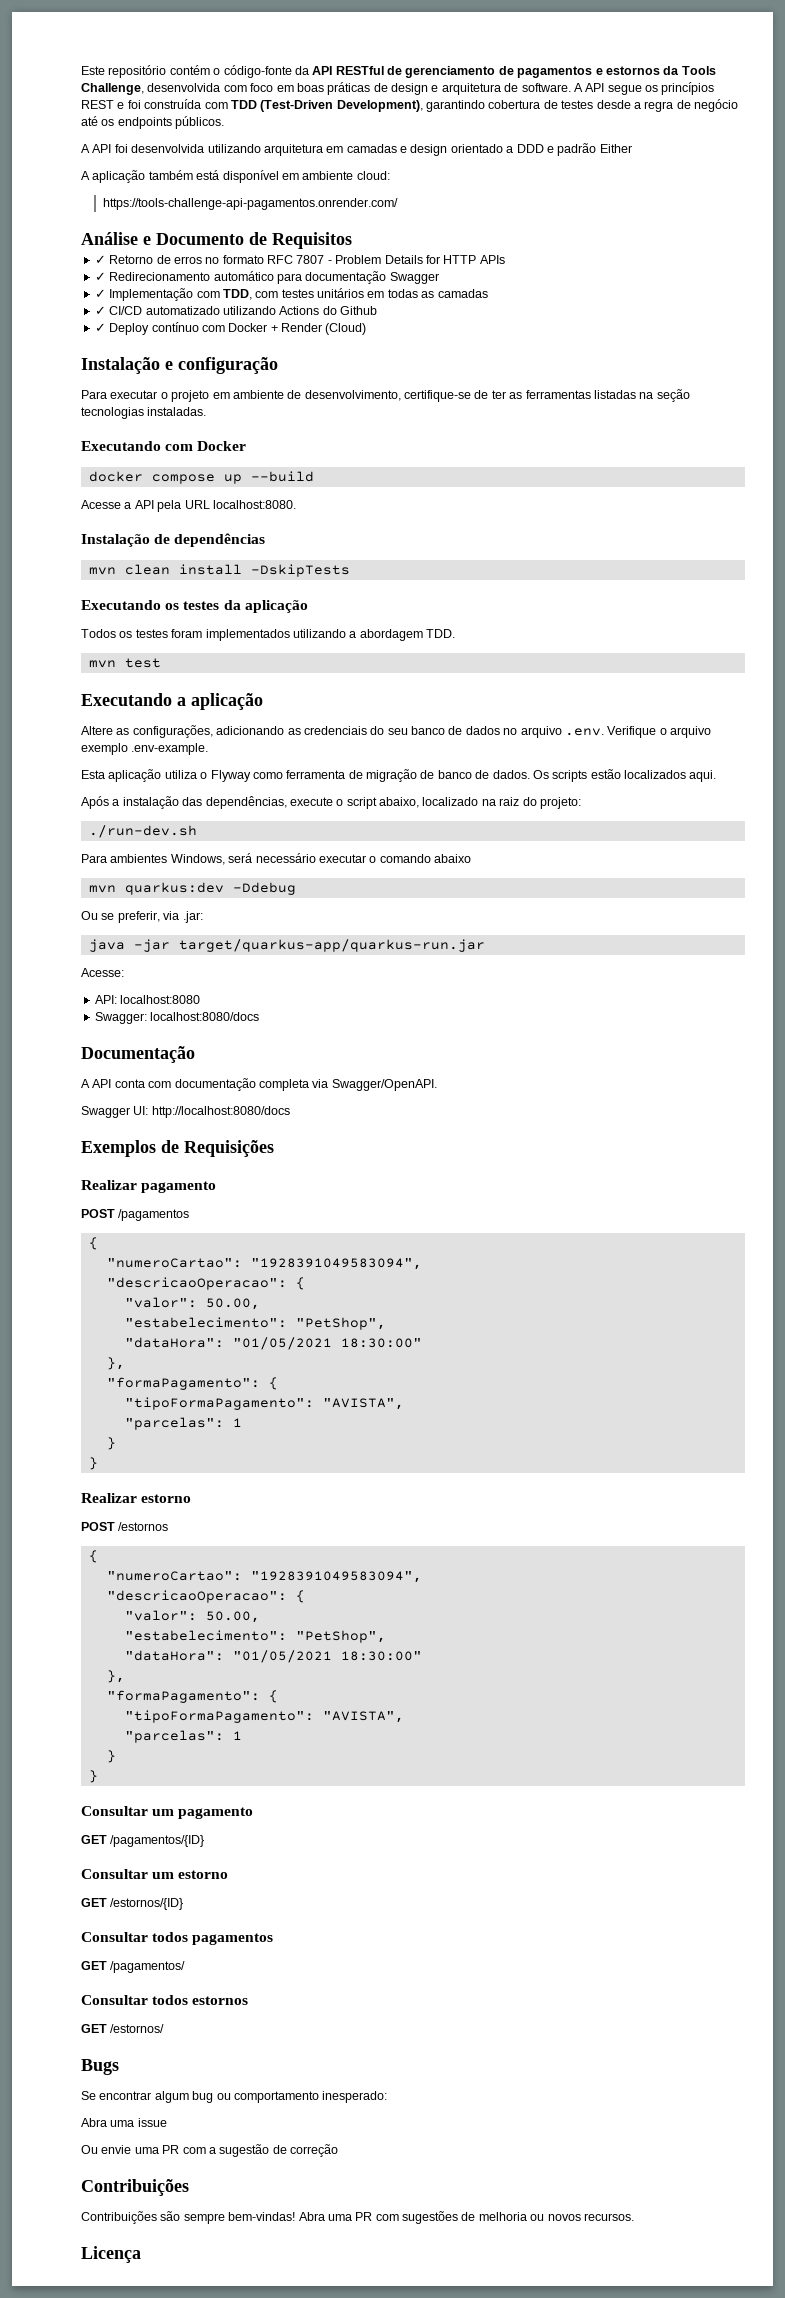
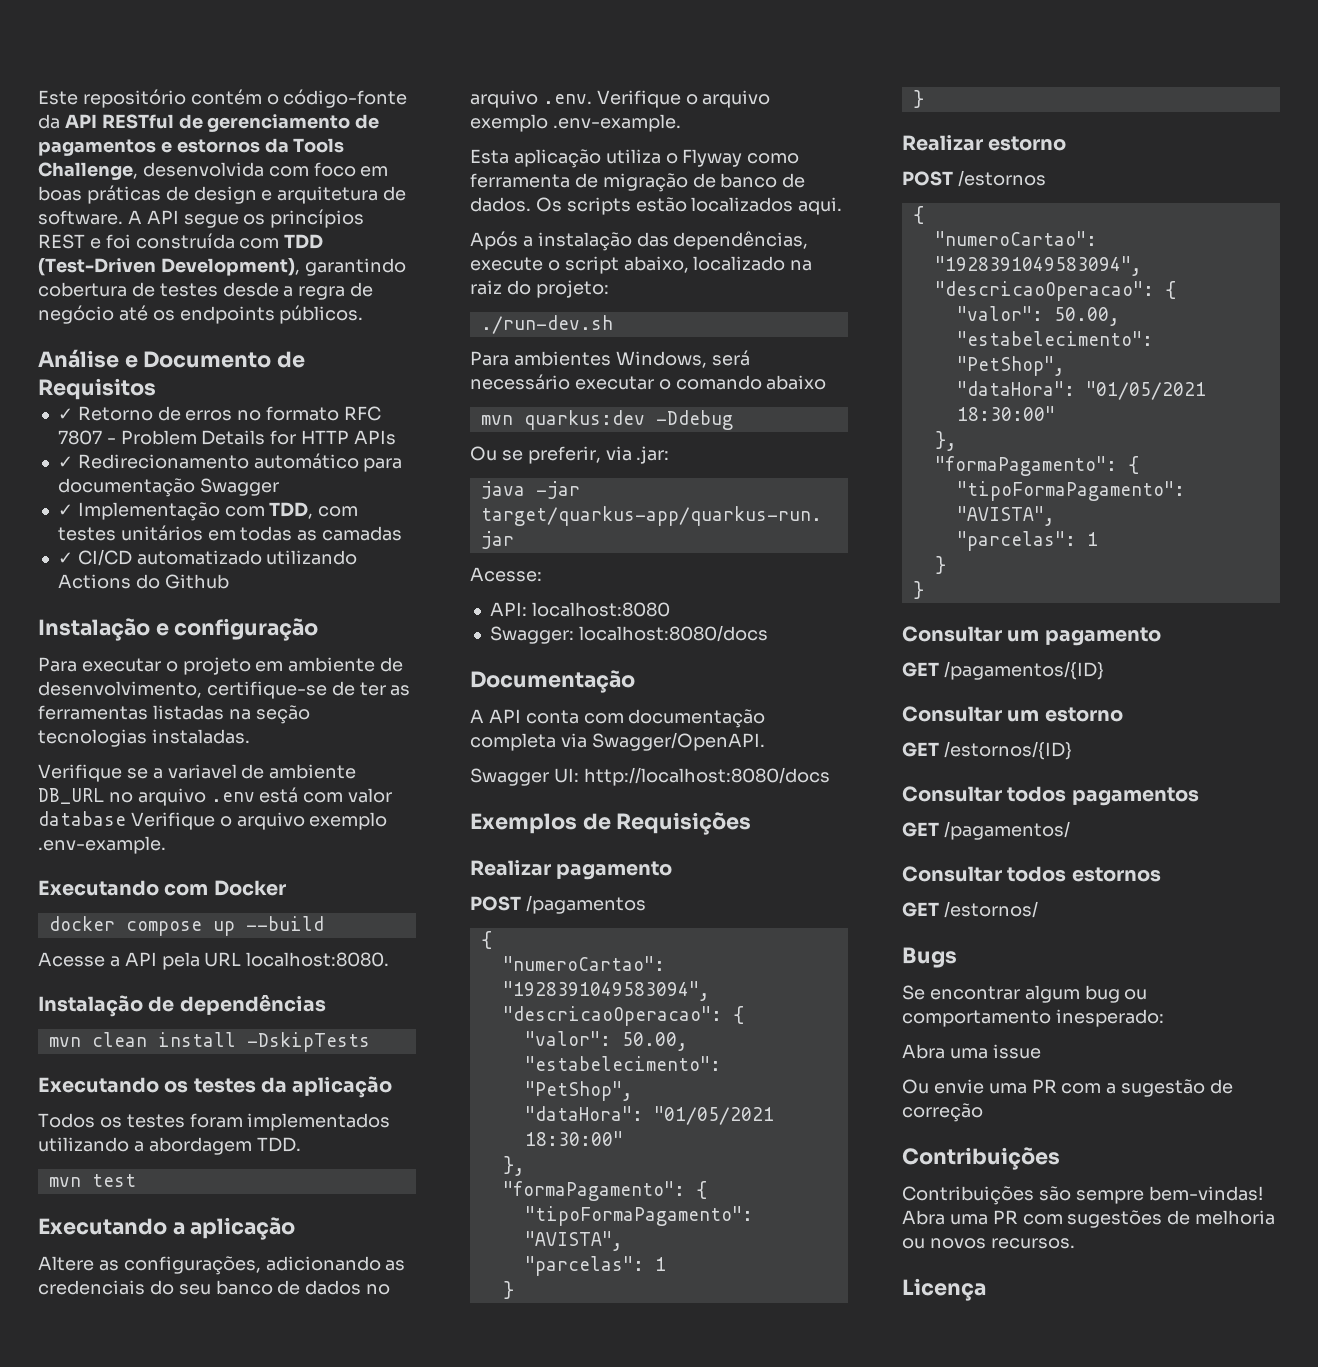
- A API foi desenvolvida utilizando arquitetura em camadas e design orientado a DDD e padrão Either
- A aplicação também está disponível em ambiente cloud:
- https://tools-challenge-api-pagamentos.onrender.com/
- ✓ Deploy contínuo com Docker + Render (Cloud)
+ Verifique se a variavel de ambiente DB_URL no arquivo .env está com valor database Verifique o arquivo exemplo .env-example.

